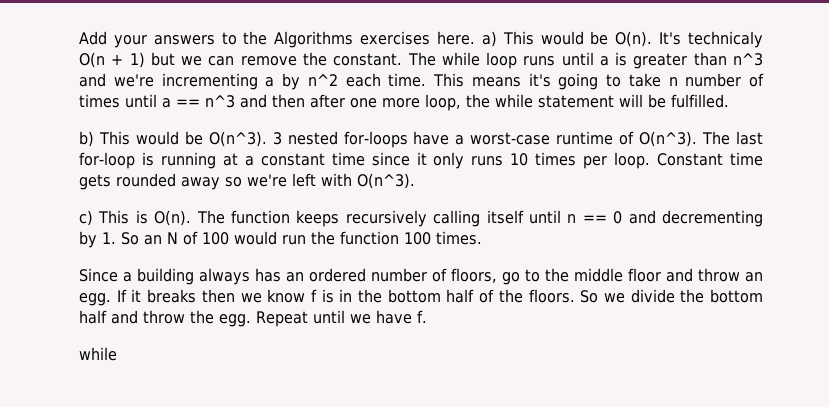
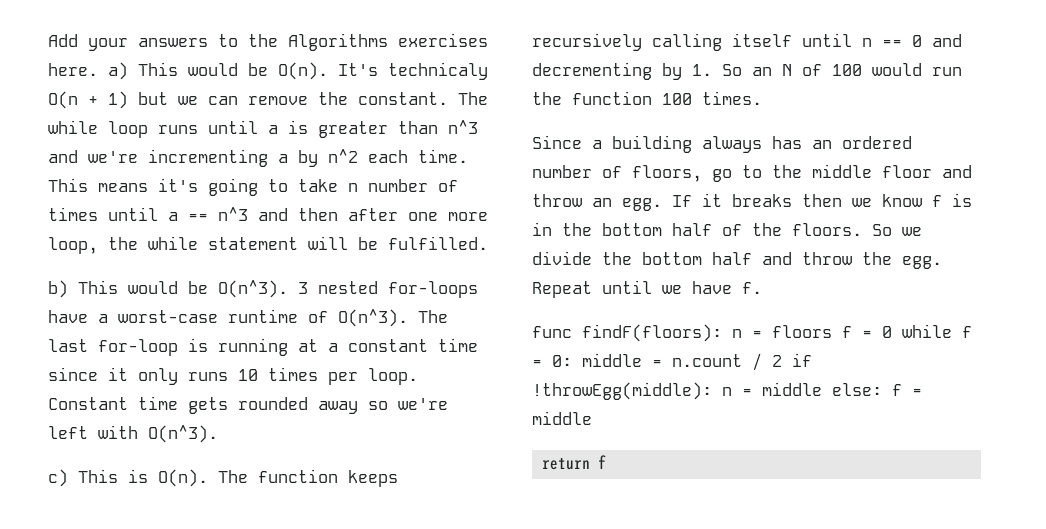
  Repeat until we have f.
- while
+ func findF(floors): n = floors f = 0 while f = 0: middle = n.count / 2 if !throwEgg(middle): n = middle else: f = middle
+ return f

